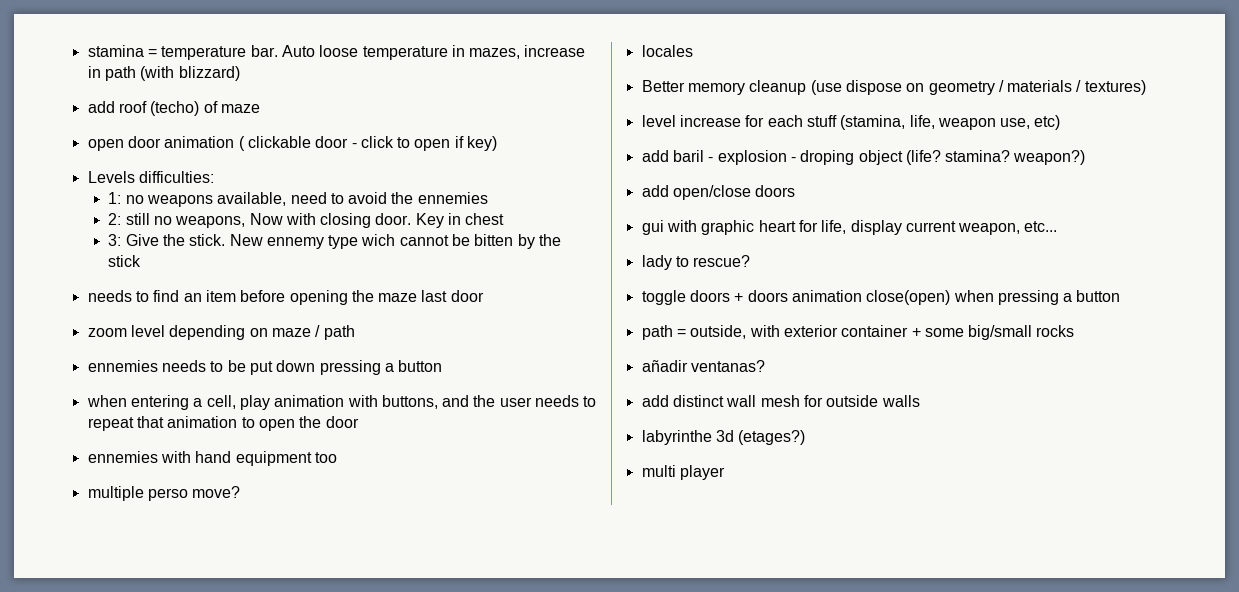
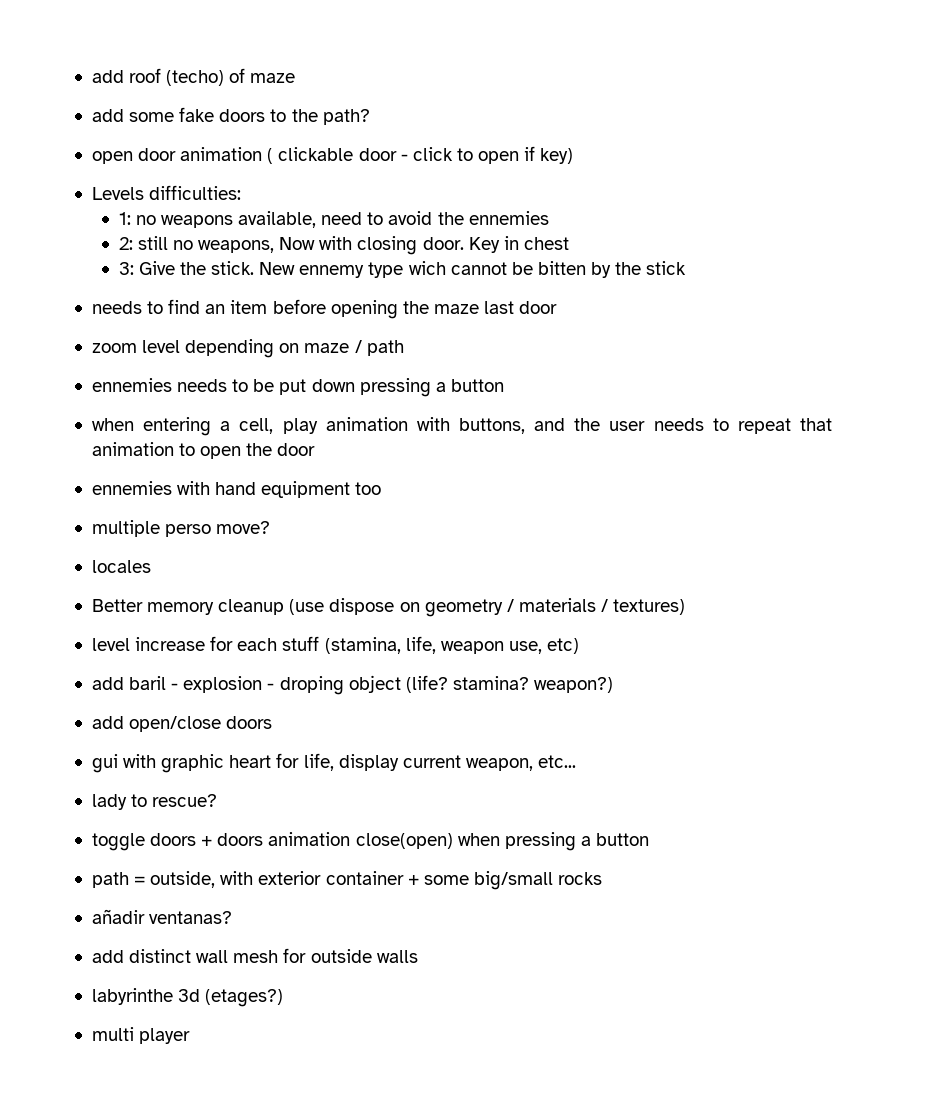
- stamina = temperature bar. Auto loose temperature in mazes, increase in path (with blizzard)
+ add some fake doors to the path?

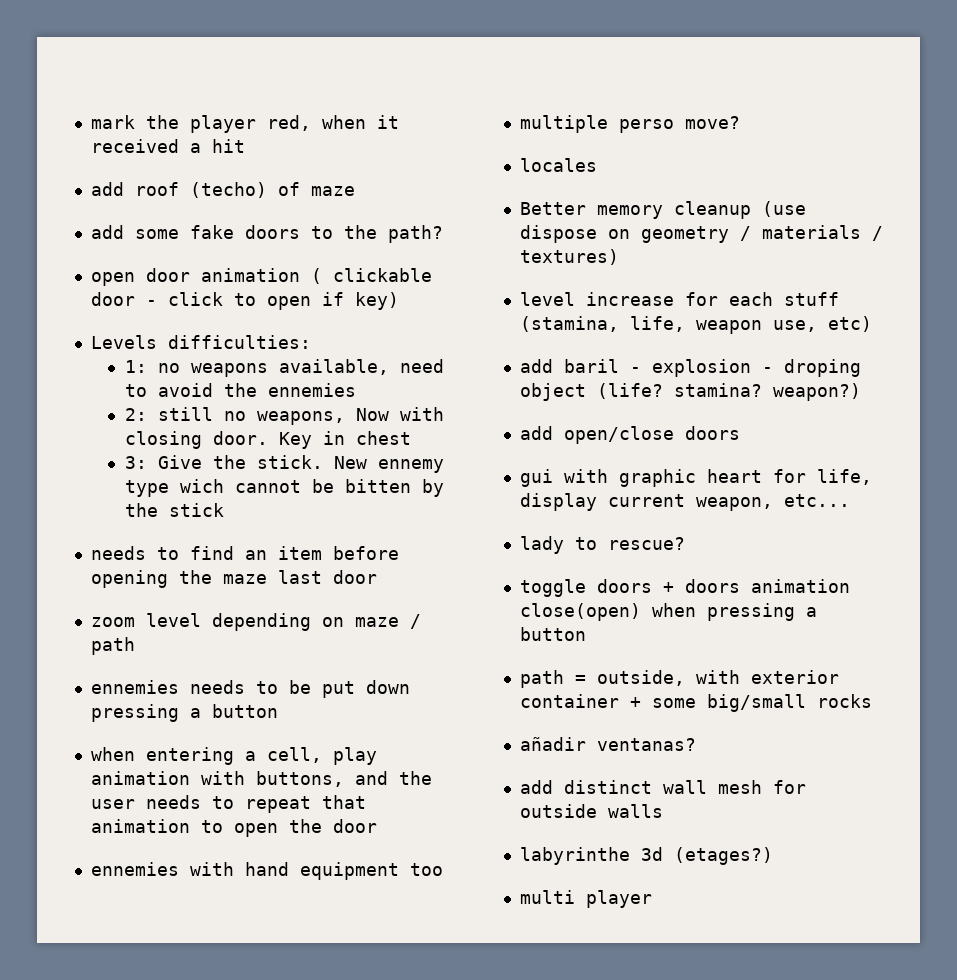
+ mark the player red, when it received a hit

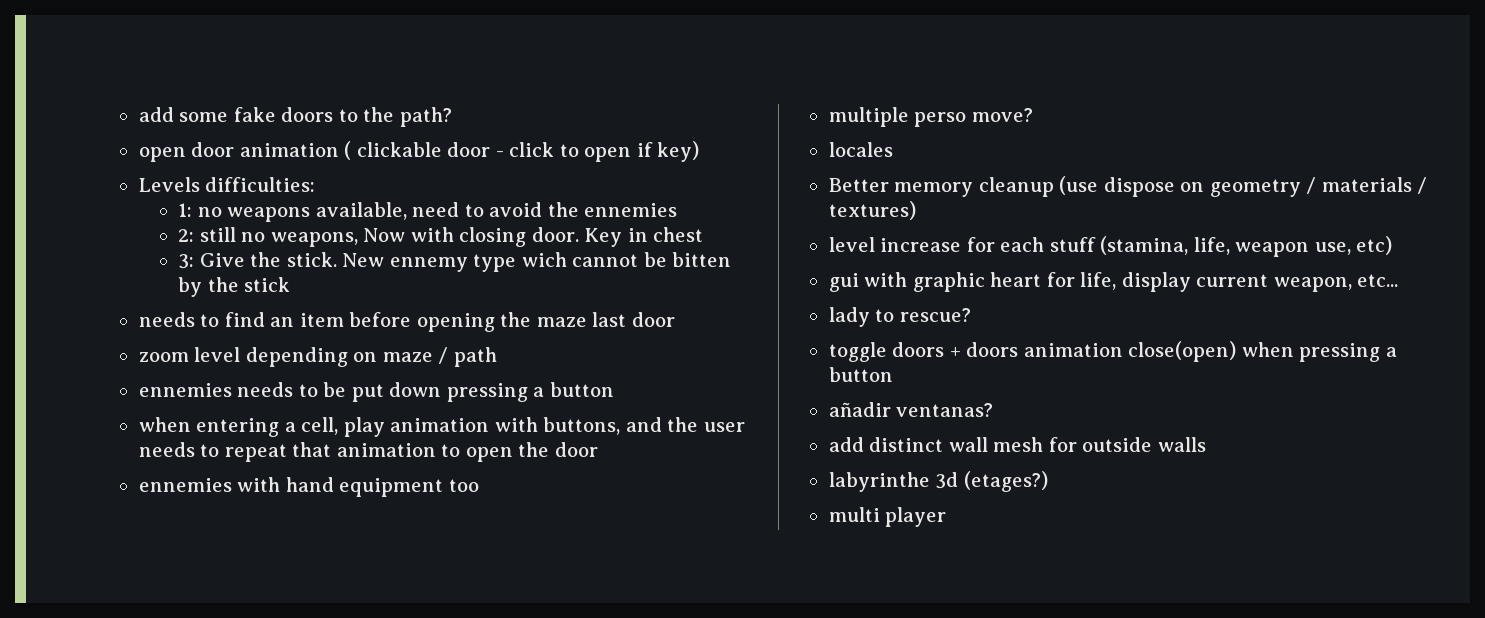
- mark the player red, when it received a hit
- add roof (techo) of maze
- add baril - explosion - droping object (life? stamina? weapon?)
- add open/close doors
- path = outside, with exterior container + some big/small rocks

